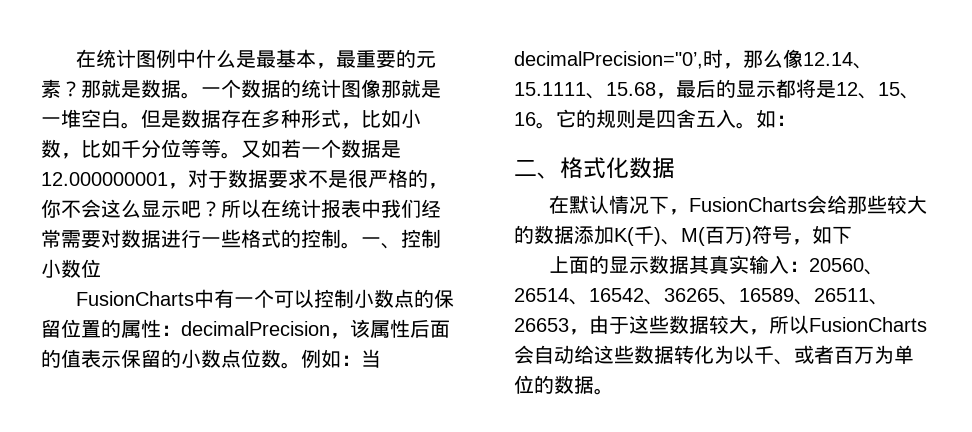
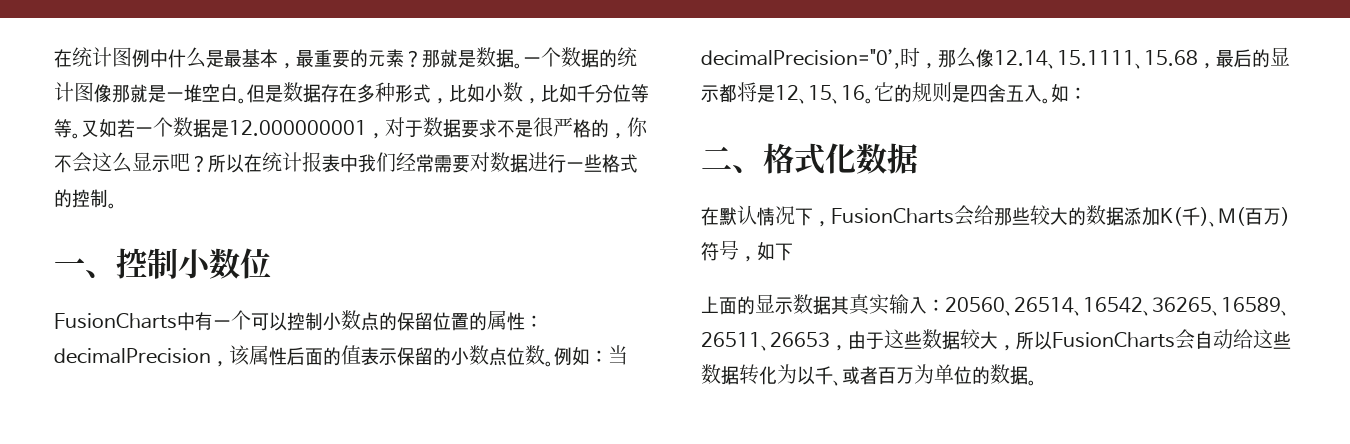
- 所以在统计报表中我们经常需要对数据进行一些格式的控制。一、控制小数位
+ 所以在统计报表中我们经常需要对数据进行一些格式的控制。
+ 一、控制小数位

